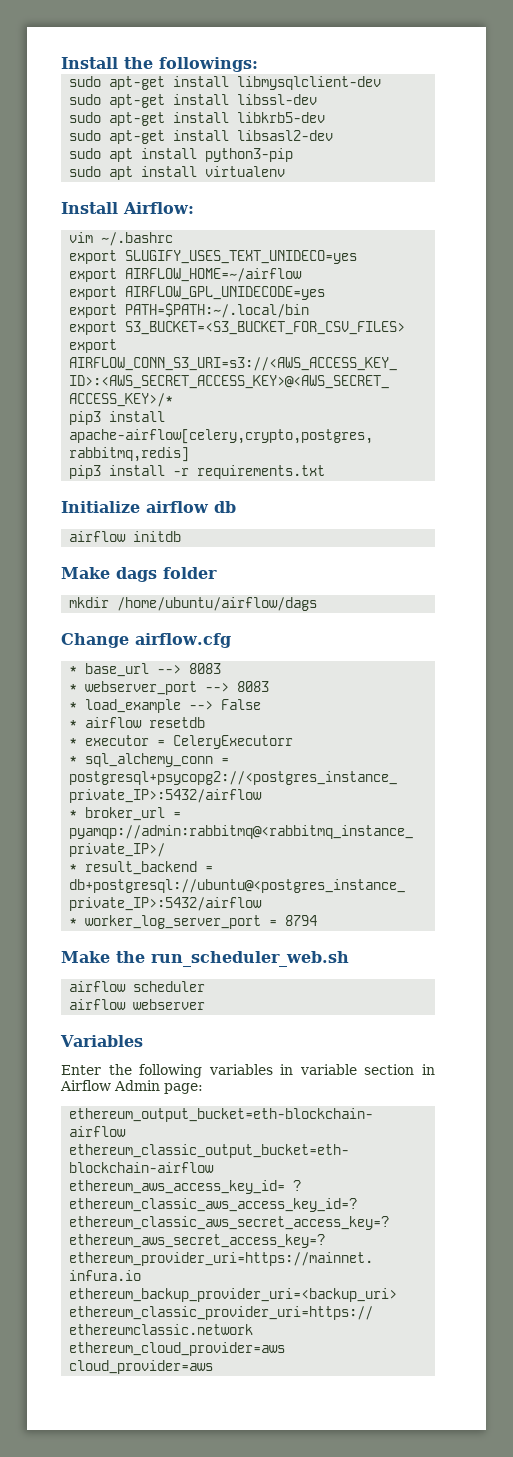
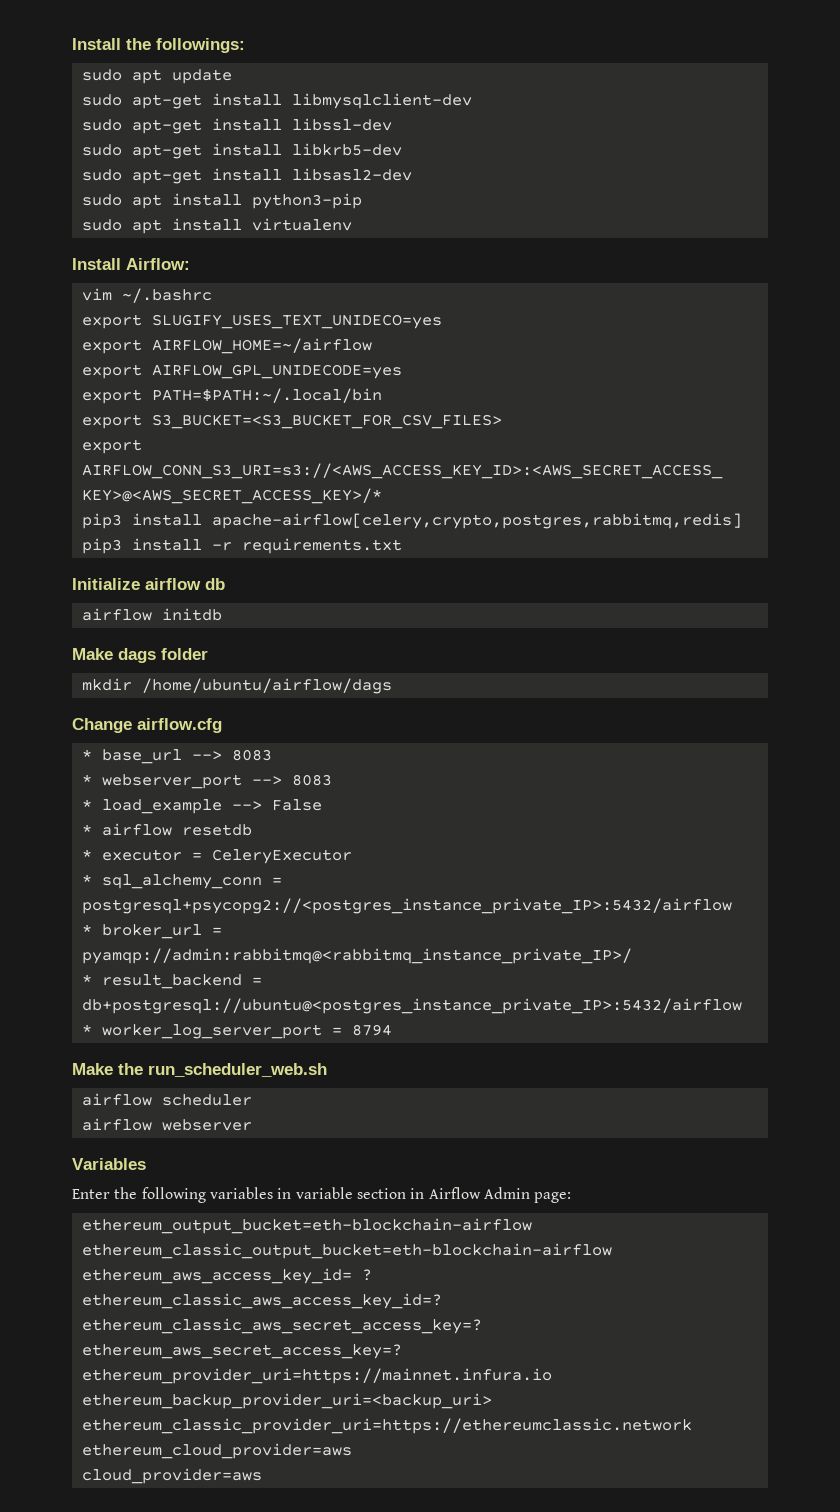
+ sudo apt update
- * executor = CeleryExecutorr
+ * executor = CeleryExecutor

